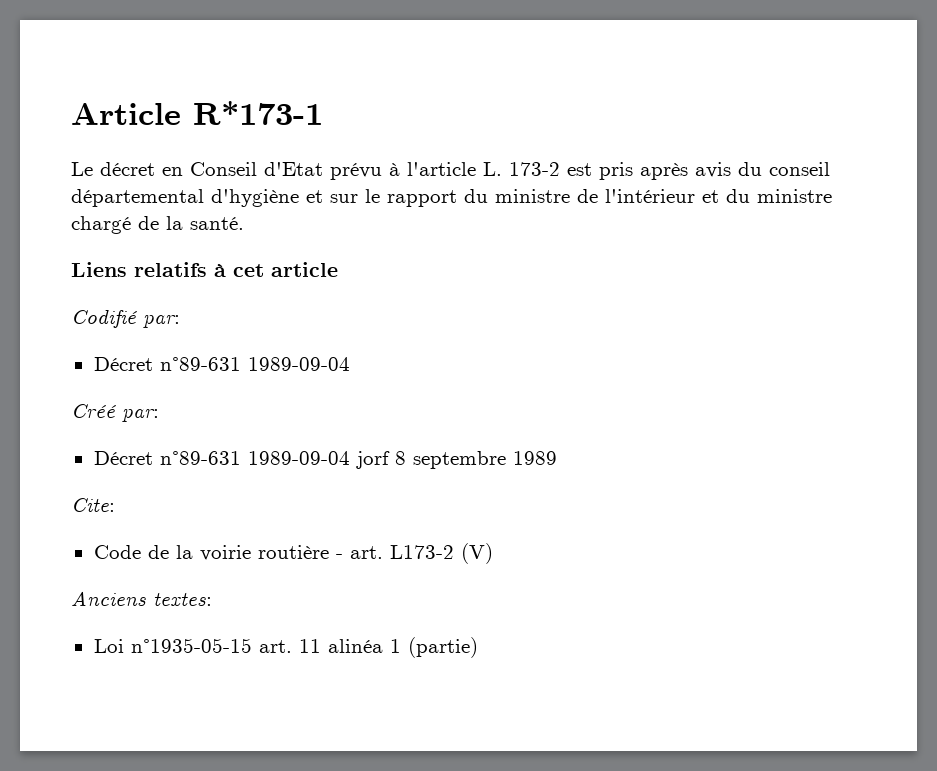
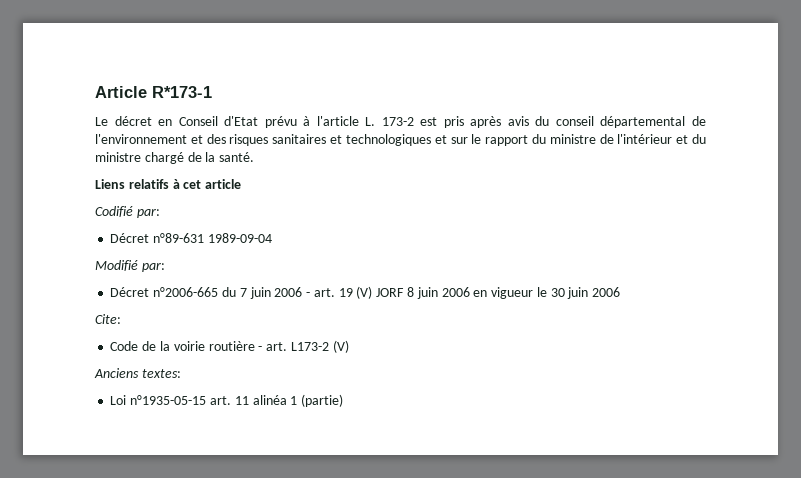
- Le décret en Conseil d'Etat prévu à l'article L. 173-2 est pris après avis du conseil départemental d'hygiène et sur le rapport du ministre de l'intérieur et du ministre chargé de la santé.
+ Le décret en Conseil d'Etat prévu à l'article L. 173-2 est pris après avis du conseil départemental de l'environnement et des risques sanitaires et technologiques et sur le rapport du ministre de l'intérieur et du ministre chargé de la santé.
- Créé par:
- Décret n°89-631 1989-09-04 jorf 8 septembre 1989
+ Modifié par:
+ Décret n°2006-665 du 7 juin 2006 - art. 19 (V) JORF 8 juin 2006 en vigueur le 30 juin 2006

